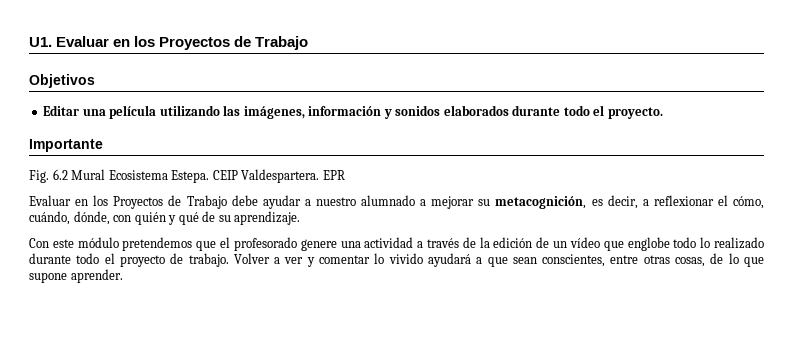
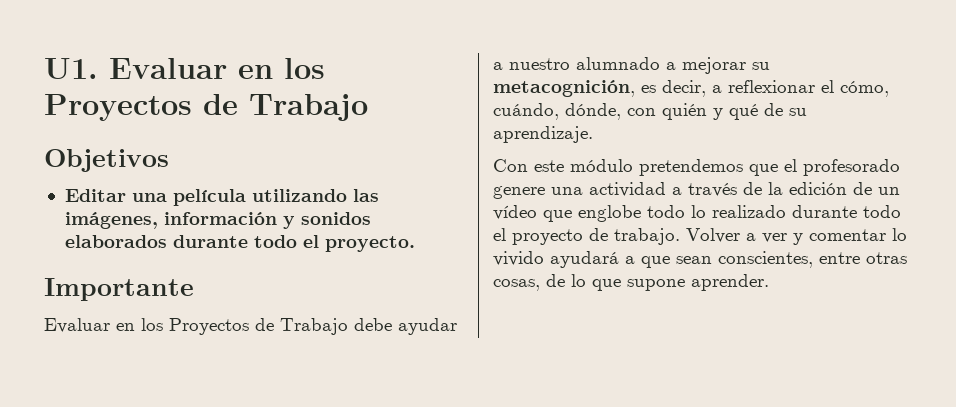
- Fig. 6.2 Mural Ecosistema Estepa. CEIP Valdespartera. EPR

